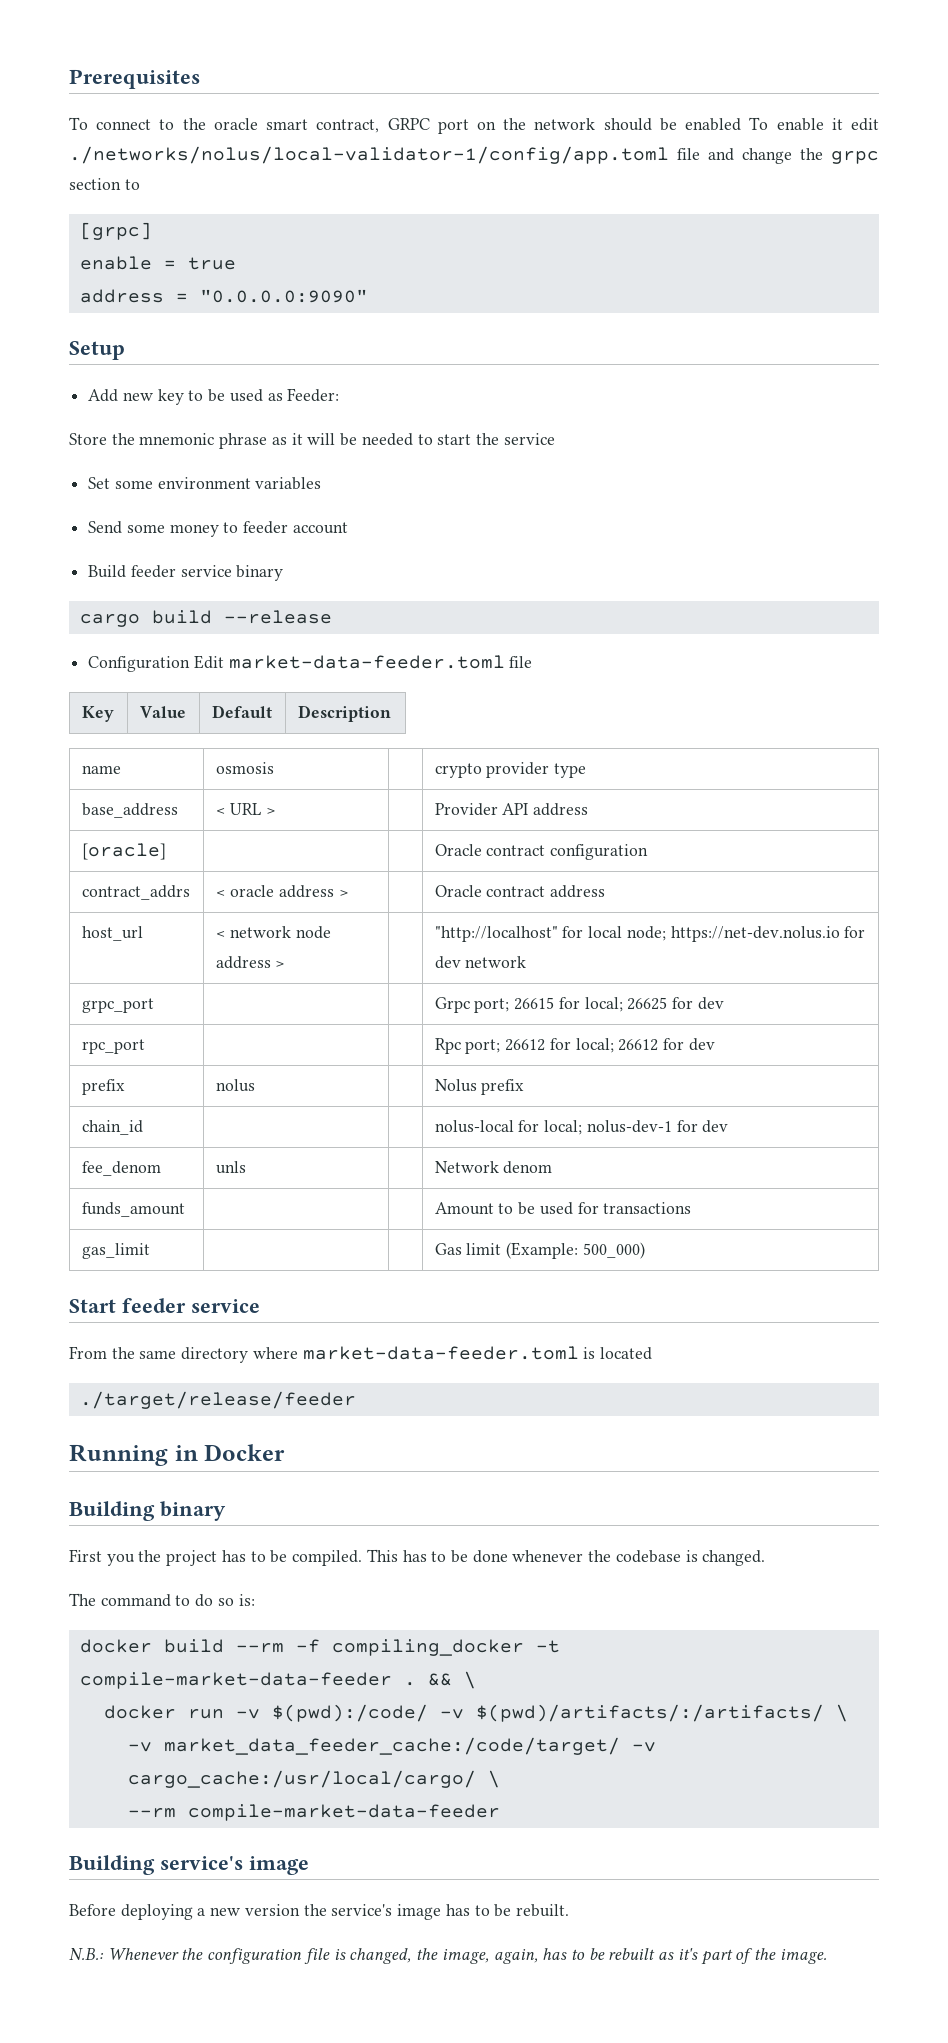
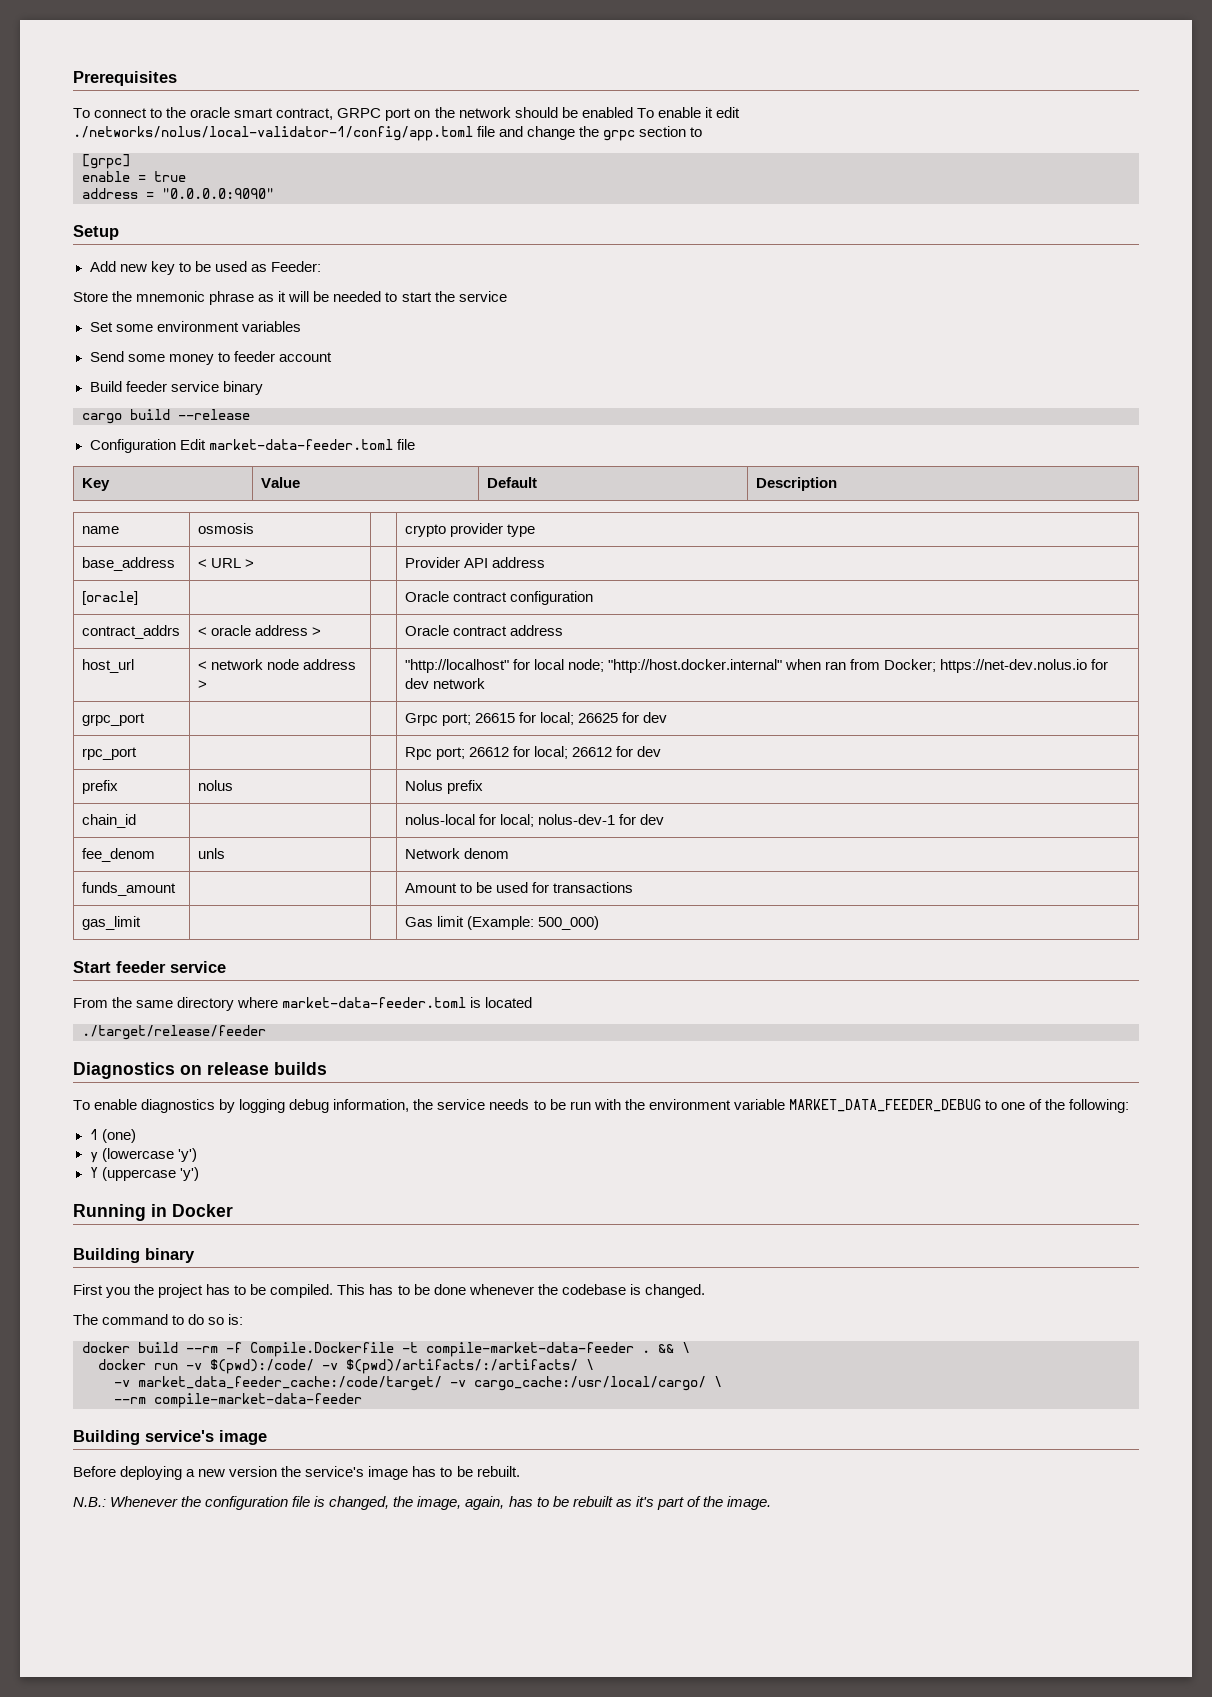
- host_url | < network node address > | | "http://localhost" for local node; https://net-dev.nolus.io for dev network
+ host_url | < network node address > | | "http://localhost" for local node; "http://host.docker.internal" when ran from Docker; https://net-dev.nolus.io for dev network
+ Diagnostics on release builds
+ To enable diagnostics by logging debug information, the service needs to be run with the environment variable MARKET_DATA_FEEDER_DEBUG to one of the following:
+ 1 (one)
+ y (lowercase 'y')
+ Y (uppercase 'y')
- docker build --rm -f compiling_docker -t compile-market-data-feeder .
+ docker build --rm -f Compile.Dockerfile -t compile-market-data-feeder .

